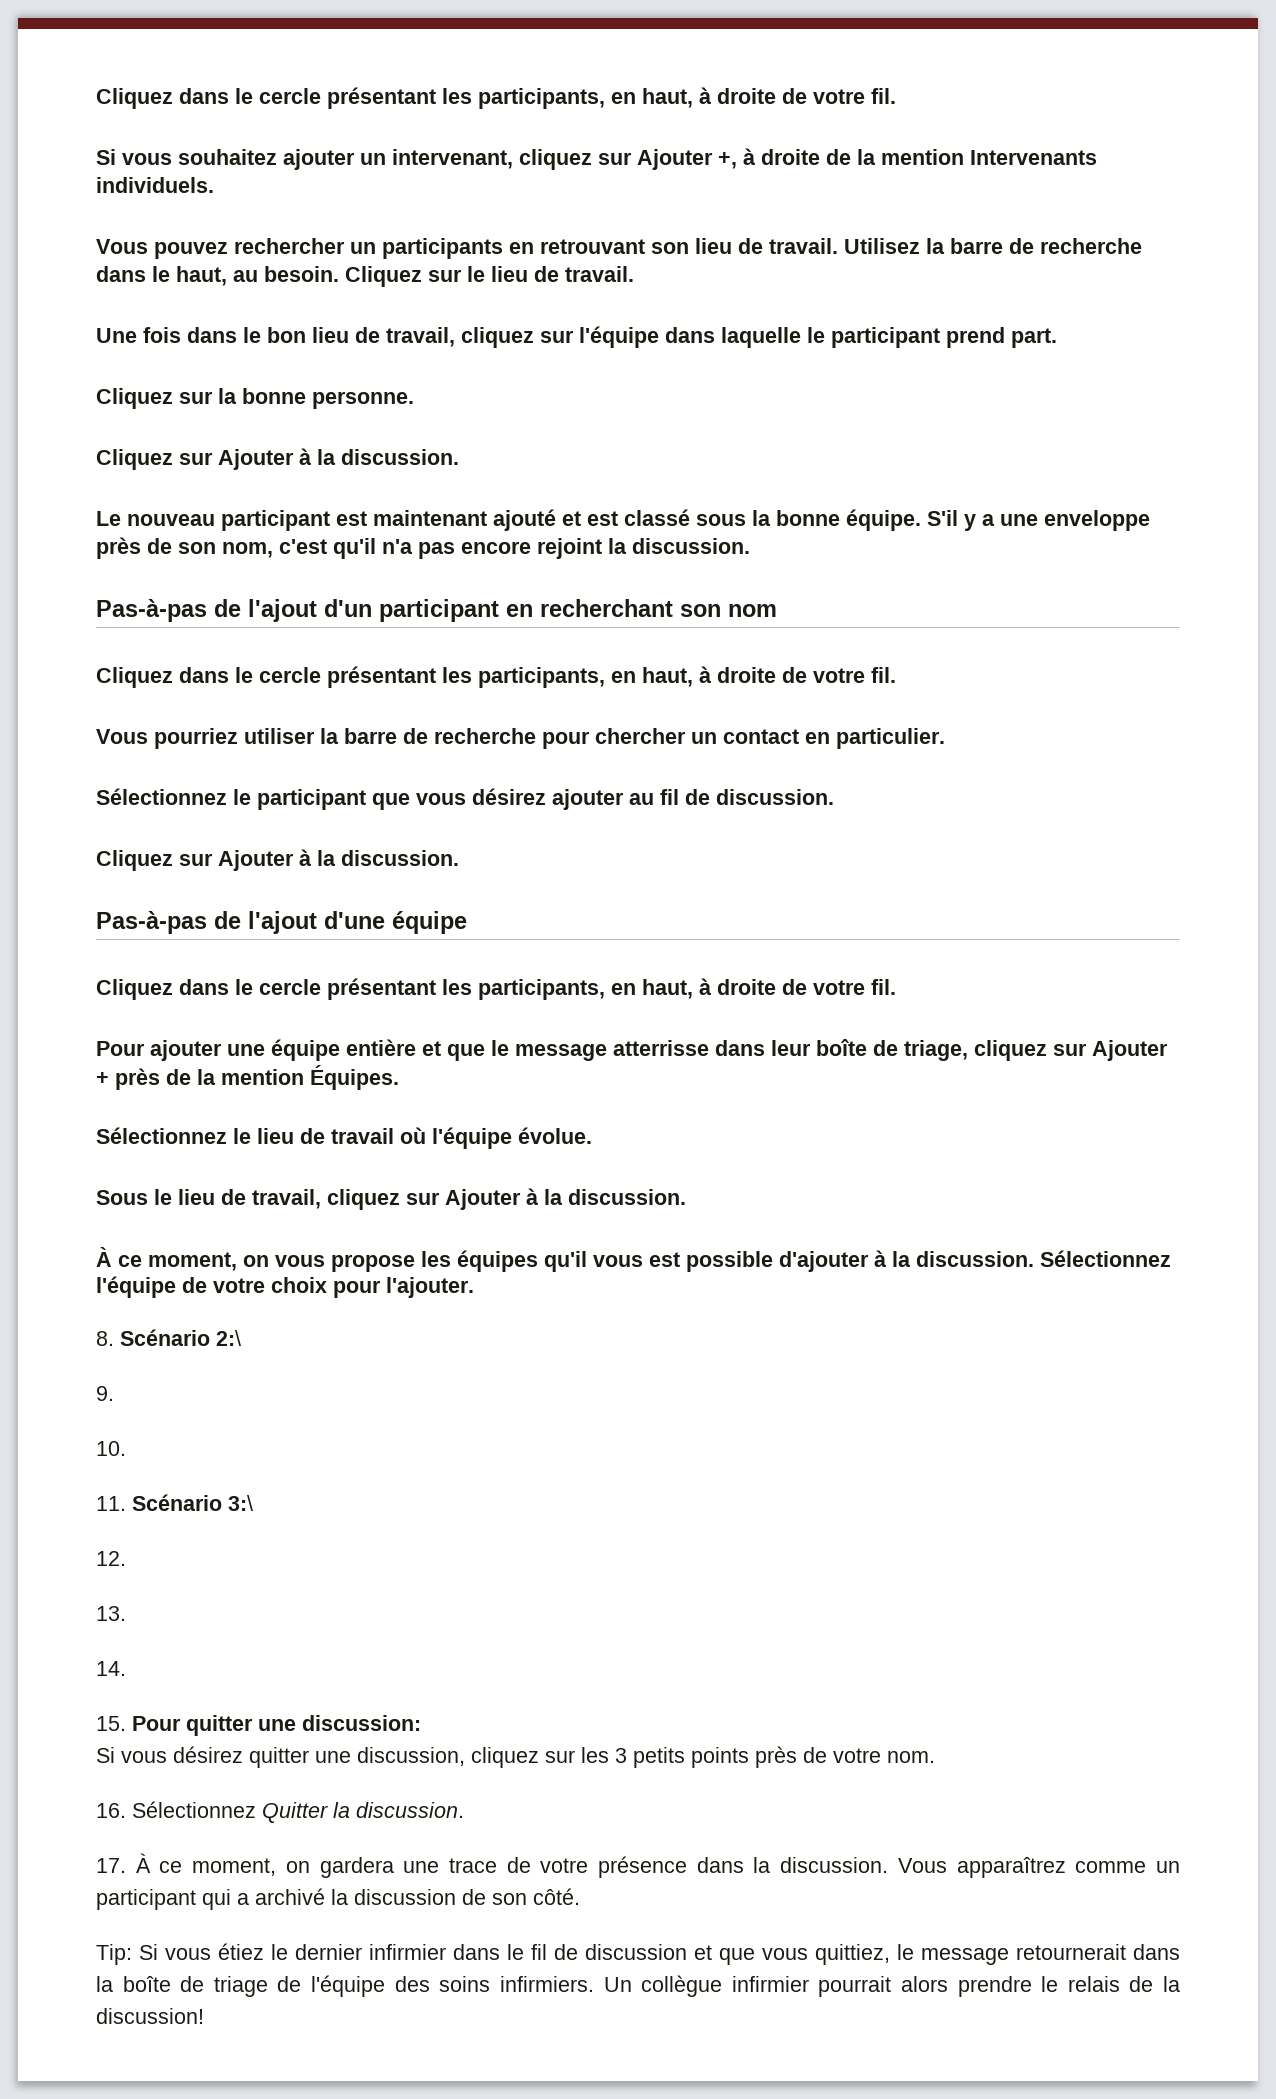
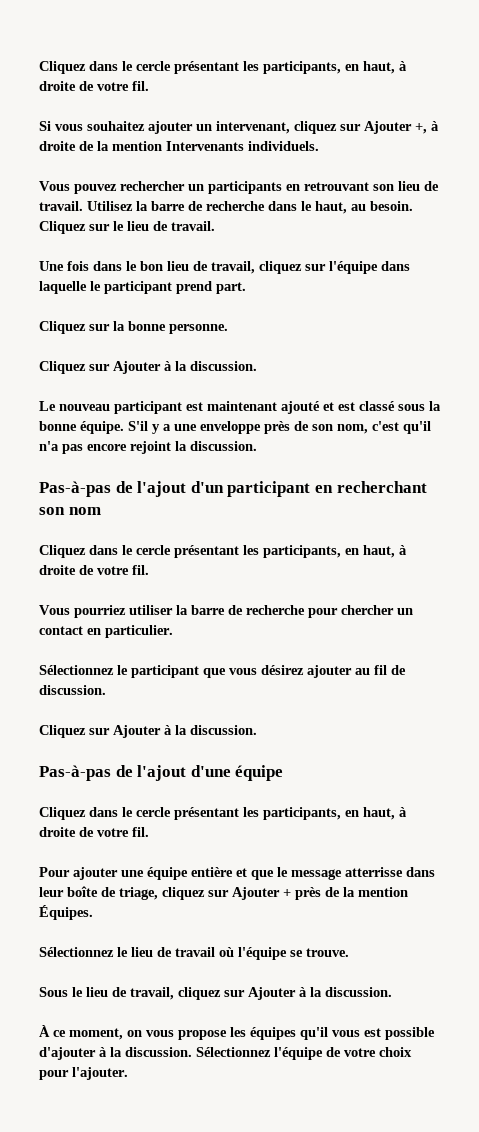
- Sélectionnez le lieu de travail où l'équipe évolue.
+ Sélectionnez le lieu de travail où l'équipe se trouve.
- 8. Scénario 2:\
- 9.
- 10.
- 11. Scénario 3:\
- 12.
- 13.
- 14.
- 15. Pour quitter une discussion:
- Si vous désirez quitter une discussion, cliquez sur les 3 petits points près de votre nom.
- 16. Sélectionnez Quitter la discussion.
- 17. À ce moment, on gardera une trace de votre présence dans la discussion. Vous apparaîtrez comme un participant qui a archivé la discussion de son côté.
- Tip: Si vous étiez le dernier infirmier dans le fil de discussion et que vous quittiez, le message retournerait dans la boîte de triage de l'équipe des soins infirmiers. Un collègue infirmier pourrait alors prendre le relais de la discussion!

